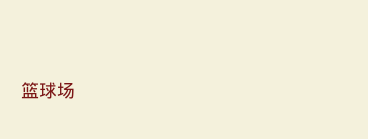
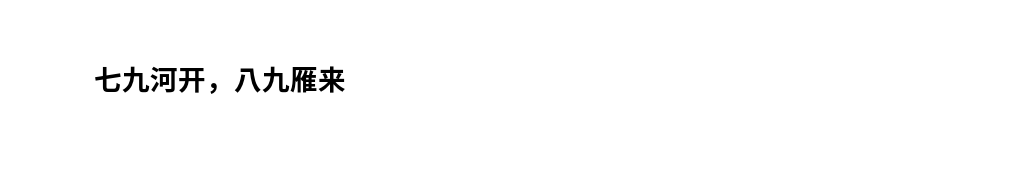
- 篮球场
+ 七九河开，八九雁来

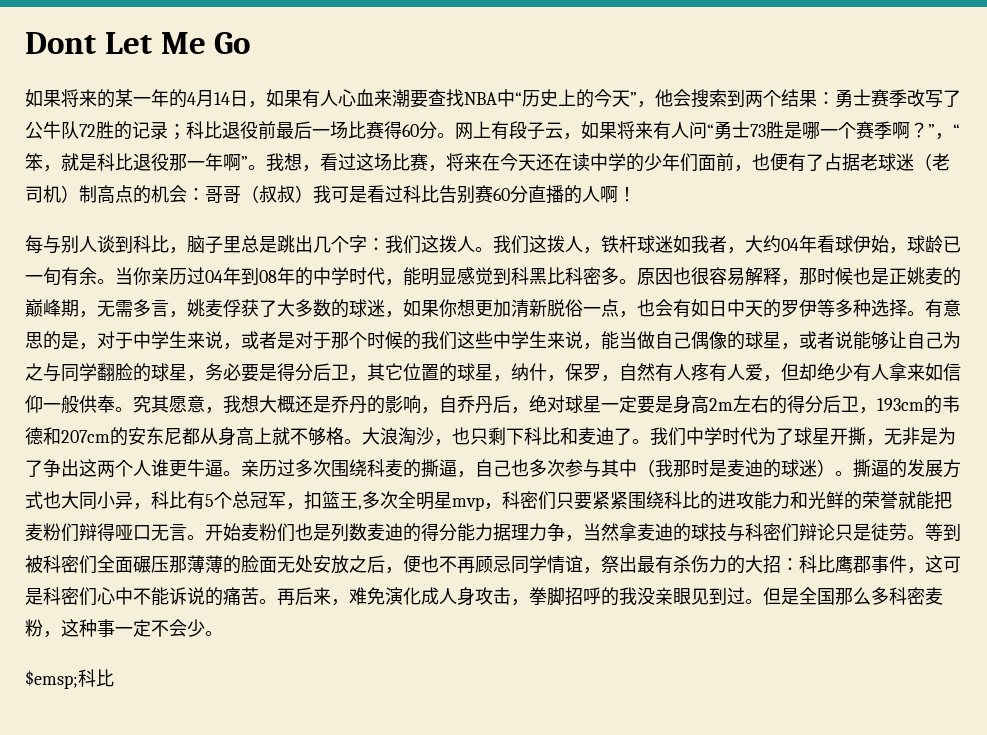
- 七九河开，八九雁来
+ Dont Let Me Go
+ 如果将来的某一年的4月14日，如果有人心血来潮要查找NBA中“历史上的今天”，他会搜索到两个结果：勇士赛季改写了公牛队72胜的记录；科比退役前最后一场比赛得60分。网上有段子云，如果将来有人问“勇士73胜是哪一个赛季啊？”，“笨，就是科比退役那一年啊”。我想，看过这场比赛，将来在今天还在读中学的少年们面前，也便有了占据老球迷（老司机）制高点的机会：哥哥（叔叔）我可是看过科比告别赛60分直播的人啊！
+ 每与别人谈到科比，脑子里总是跳出几个字：我们这拨人。我们这拨人，铁杆球迷如我者，大约04年看球伊始，球龄已一旬有余。当你亲历过04年到08年的中学时代，能明显感觉到科黑比科密多。原因也很容易解释，那时候也是正姚麦的巅峰期，无需多言，姚麦俘获了大多数的球迷，如果你想更加清新脱俗一点，也会有如日中天的罗伊等多种选择。有意思的是，对于中学生来说，或者是对于那个时候的我们这些中学生来说，能当做自己偶像的球星，或者说能够让自己为之与同学翻脸的球星，务必要是得分后卫，其它位置的球星，纳什，保罗，自然有人疼有人爱，但却绝少有人拿来如信仰一般供奉。究其愿意，我想大概还是乔丹的影响，自乔丹后，绝对球星一定要是身高2m左右的得分后卫，193cm的韦德和207cm的安东尼都从身高上就不够格。大浪淘沙，也只剩下科比和麦迪了。我们中学时代为了球星开撕，无非是为了争出这两个人谁更牛逼。亲历过多次围绕科麦的撕逼，自己也多次参与其中（我那时是麦迪的球迷）。撕逼的发展方式也大同小异，科比有5个总冠军，扣篮王,多次全明星mvp，科密们只要紧紧围绕科比的进攻能力和光鲜的荣誉就能把麦粉们辩得哑口无言。开始麦粉们也是列数麦迪的得分能力据理力争，当然拿麦迪的球技与科密们辩论只是徒劳。等到被科密们全面碾压那薄薄的脸面无处安放之后，便也不再顾忌同学情谊，祭出最有杀伤力的大招：科比鹰郡事件，这可是科密们心中不能诉说的痛苦。再后来，难免演化成人身攻击，拳脚招呼的我没亲眼见到过。但是全国那么多科密麦粉，这种事一定不会少。
+ $emsp;科比

